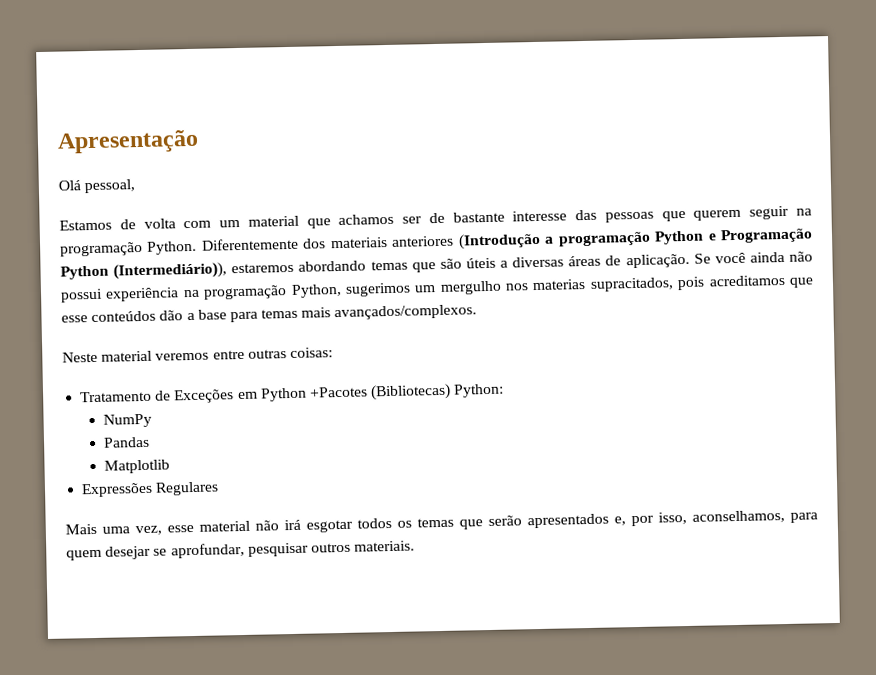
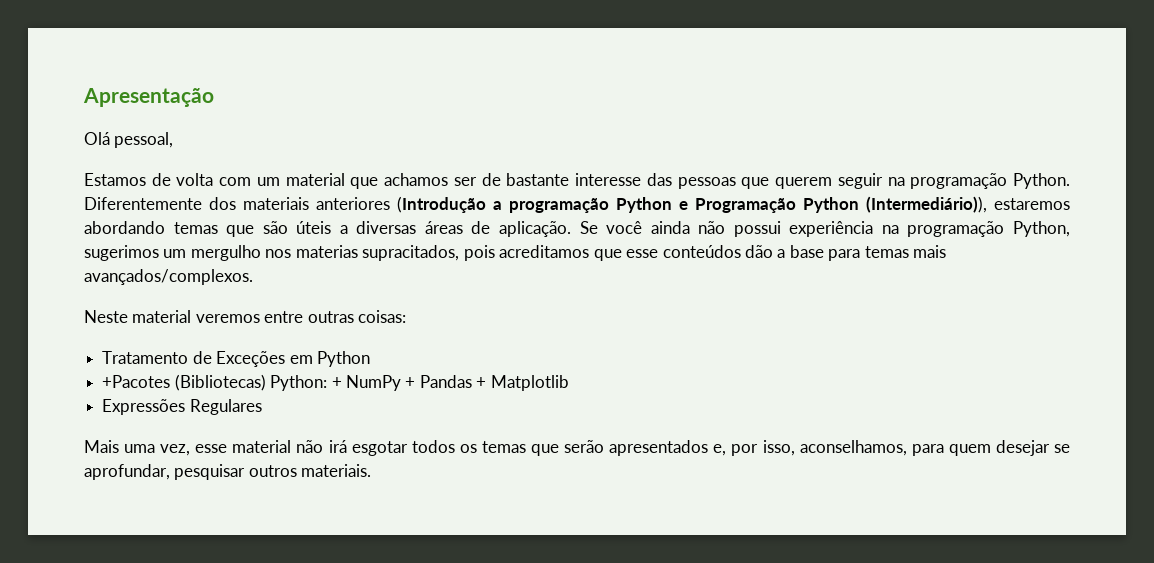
- Tratamento de Exceções em Python +Pacotes (Bibliotecas) Python:
- NumPy
- Pandas
- Matplotlib
+ Tratamento de Exceções em Python
+ +Pacotes (Bibliotecas) Python: + NumPy + Pandas + Matplotlib

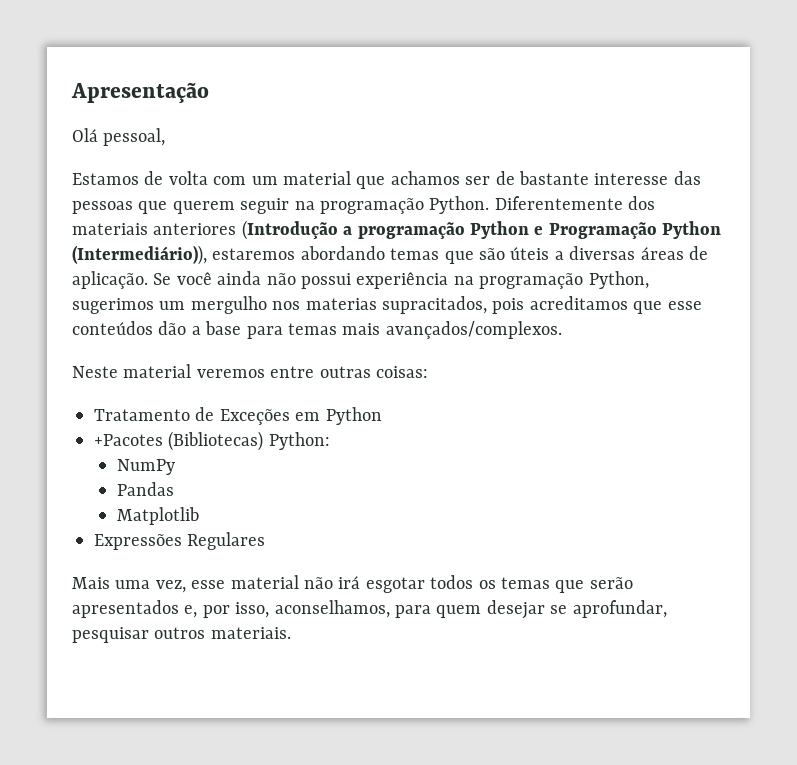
- +Pacotes (Bibliotecas) Python: + NumPy + Pandas + Matplotlib
+ +Pacotes (Bibliotecas) Python:
+ NumPy
+ Pandas
+ Matplotlib

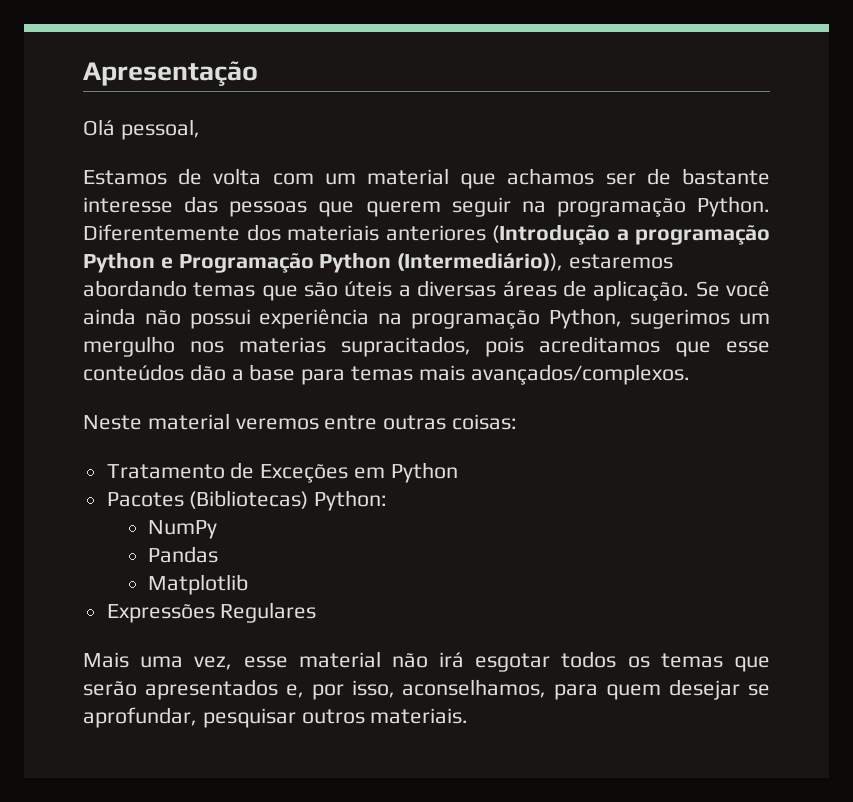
- +Pacotes (Bibliotecas) Python:
+ Pacotes (Bibliotecas) Python:

